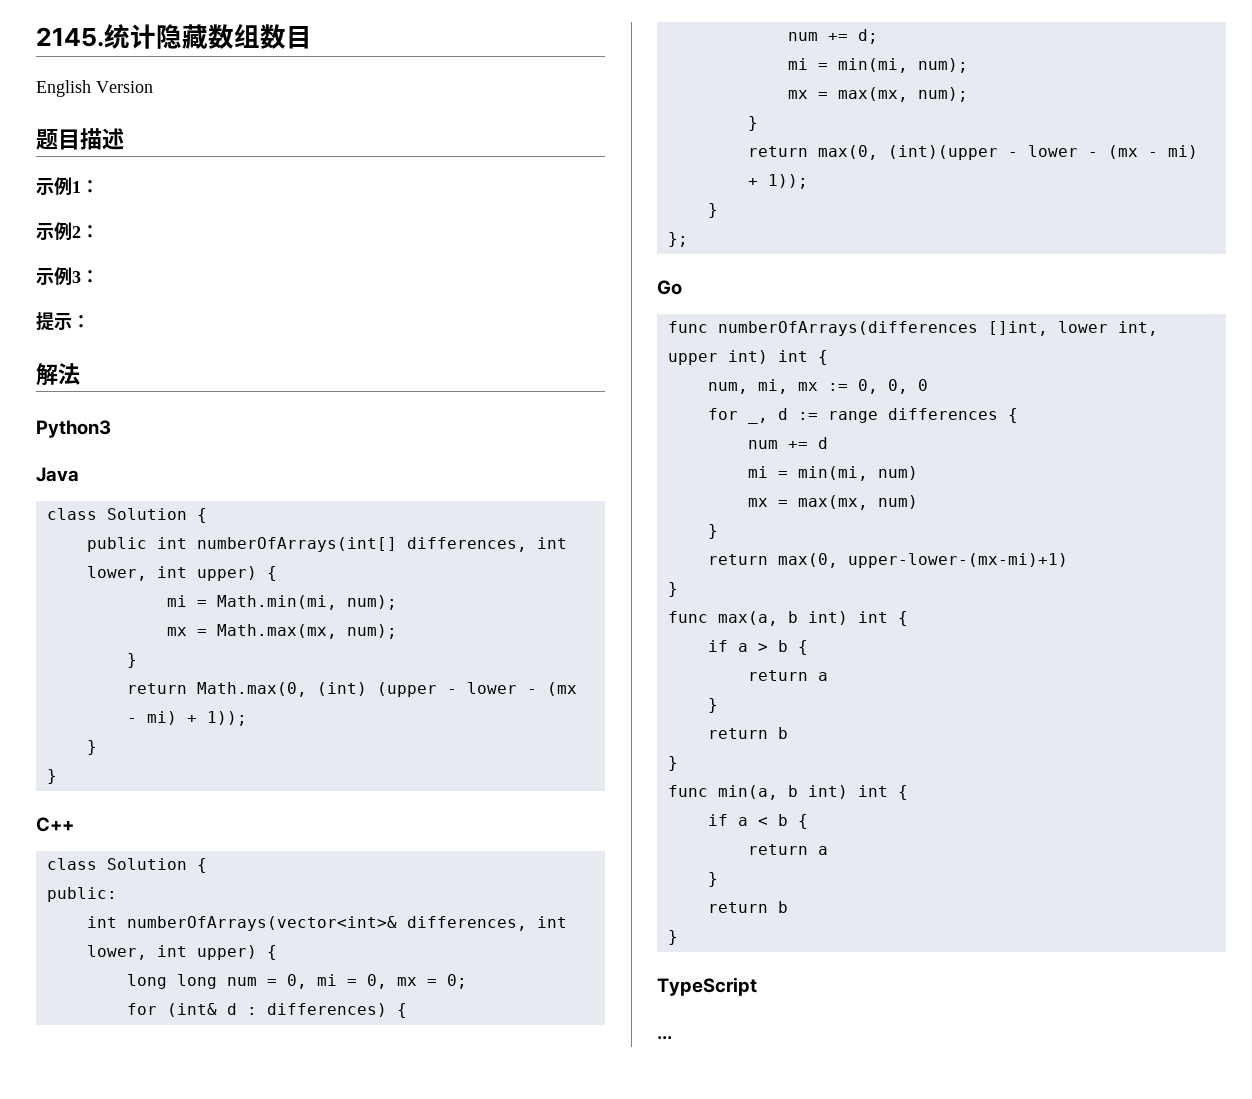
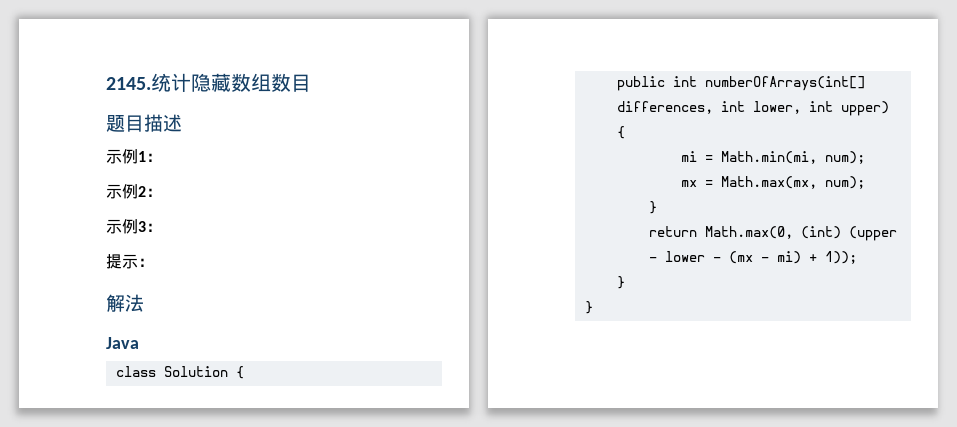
- English Version
- Python3
- C++
- class Solution {
- public:
- int numberOfArrays(vector<int>& differences, int lower, int upper) {
- long long num = 0, mi = 0, mx = 0;
- for (int& d : differences) {
- num += d;
- mi = min(mi, num);
- mx = max(mx, num);
- }
- return max(0, (int)(upper - lower - (mx - mi) + 1));
- }
- };
- Go
- func numberOfArrays(differences []int, lower int, upper int) int {
- num, mi, mx := 0, 0, 0
- for _, d := range differences {
- num += d
- mi = min(mi, num)
- mx = max(mx, num)
- }
- return max(0, upper-lower-(mx-mi)+1)
- }
- func max(a, b int) int {
- if a > b {
- return a
- }
- return b
- }
- func min(a, b int) int {
- if a < b {
- return a
- }
- return b
- }
- TypeScript
- ...

